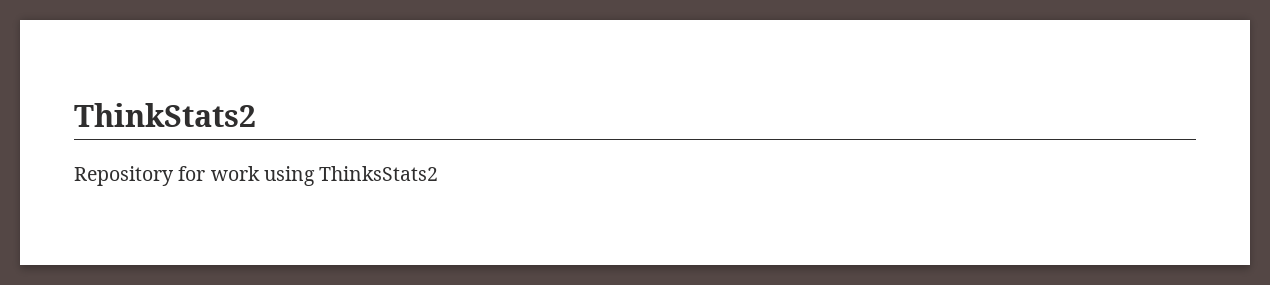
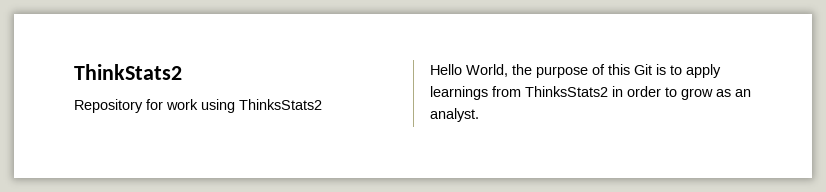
+ Hello World, the purpose of this Git is to apply learnings from ThinksStats2 in order to grow as an analyst.

